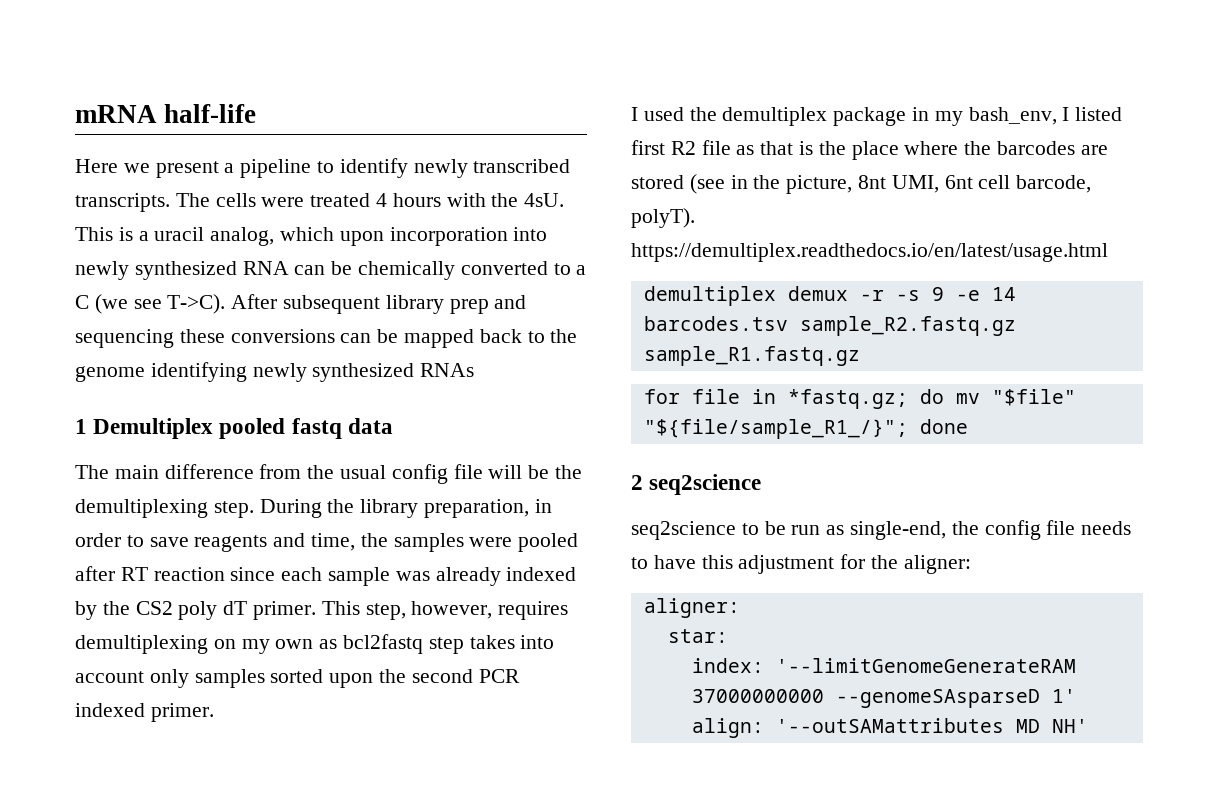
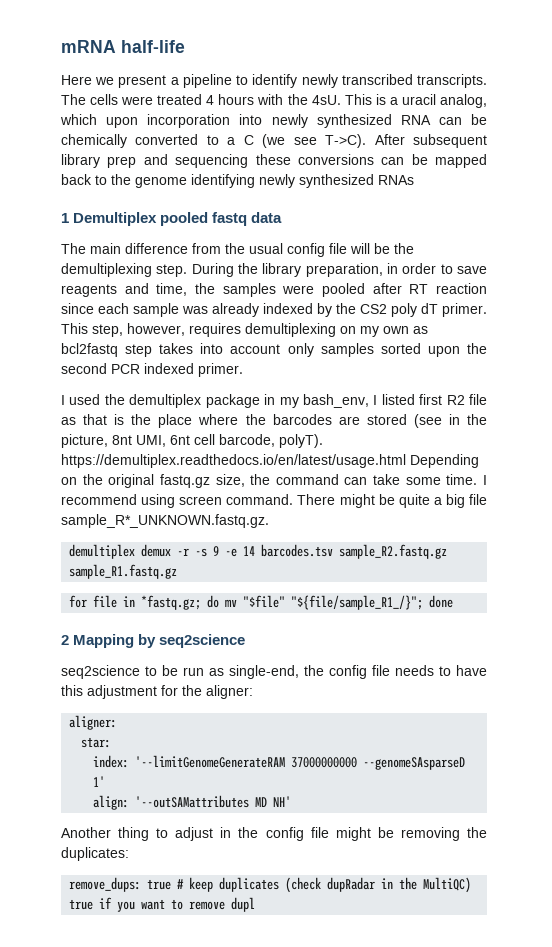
- I used the demultiplex package in my bash_env, I listed first R2 file as that is the place where the barcodes are stored (see in the picture, 8nt UMI, 6nt cell barcode, polyT). https://demultiplex.readthedocs.io/en/latest/usage.html
+ I used the demultiplex package in my bash_env, I listed first R2 file as that is the place where the barcodes are stored (see in the picture, 8nt UMI, 6nt cell barcode, polyT). https://demultiplex.readthedocs.io/en/latest/usage.html Depending on the original fastq.gz size, the command can take some time. I recommend using screen command. There might be quite a big file sample_R*_UNKNOWN.fastq.gz.
- 2 seq2science
+ 2 Mapping by seq2science
+ Another thing to adjust in the config file might be removing the duplicates:
+ remove_dups: true # keep duplicates (check dupRadar in the MultiQC) true if you want to remove dupl

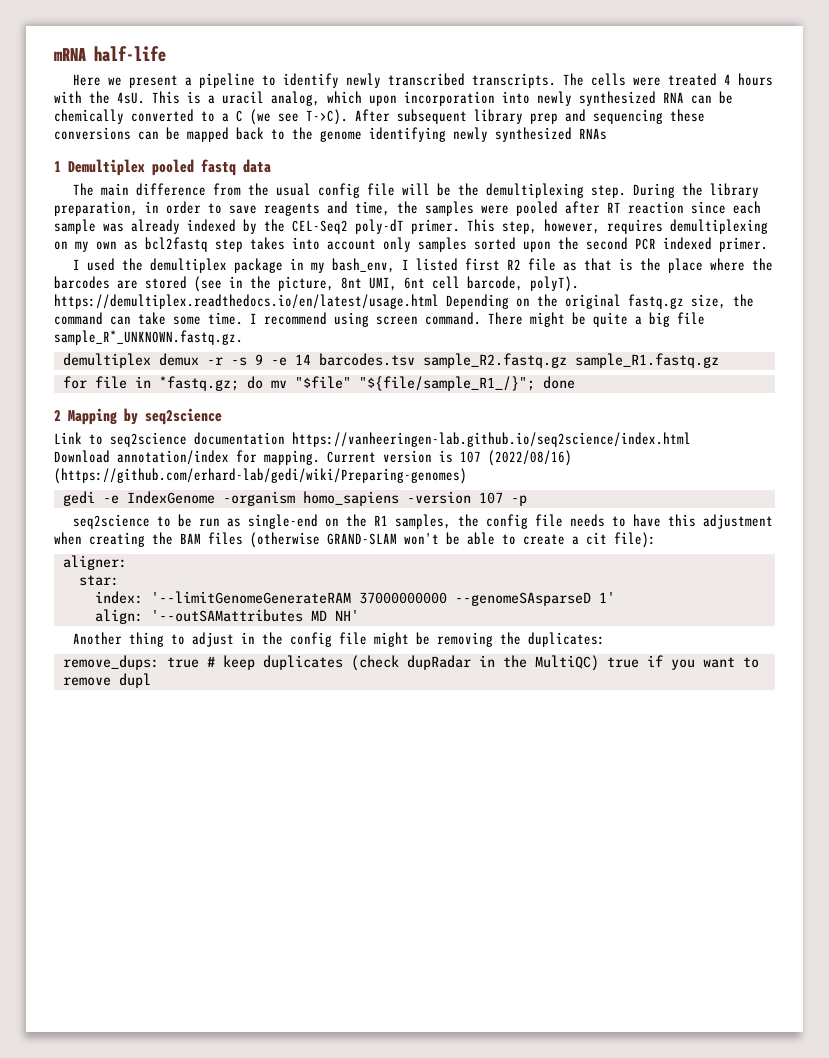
- During the library preparation, in order to save reagents and time, the samples were pooled after RT reaction since each sample was already indexed by the CS2 poly dT primer.
+ During the library preparation, in order to save reagents and time, the samples were pooled after RT reaction since each sample was already indexed by the CEL-Seq2 poly-dT primer.
+ Link to seq2science documentation https://vanheeringen-lab.github.io/seq2science/index.html
+ Download annotation/index for mapping. Current version is 107 (2022/08/16) (https://github.com/erhard-lab/gedi/wiki/Preparing-genomes)
+ gedi -e IndexGenome -organism homo_sapiens -version 107 -p
- seq2science to be run as single-end, the config file needs to have this adjustment for the aligner:
+ seq2science to be run as single-end on the R1 samples, the config file needs to have this adjustment when creating the BAM files (otherwise GRAND-SLAM won't be able to create a cit file):

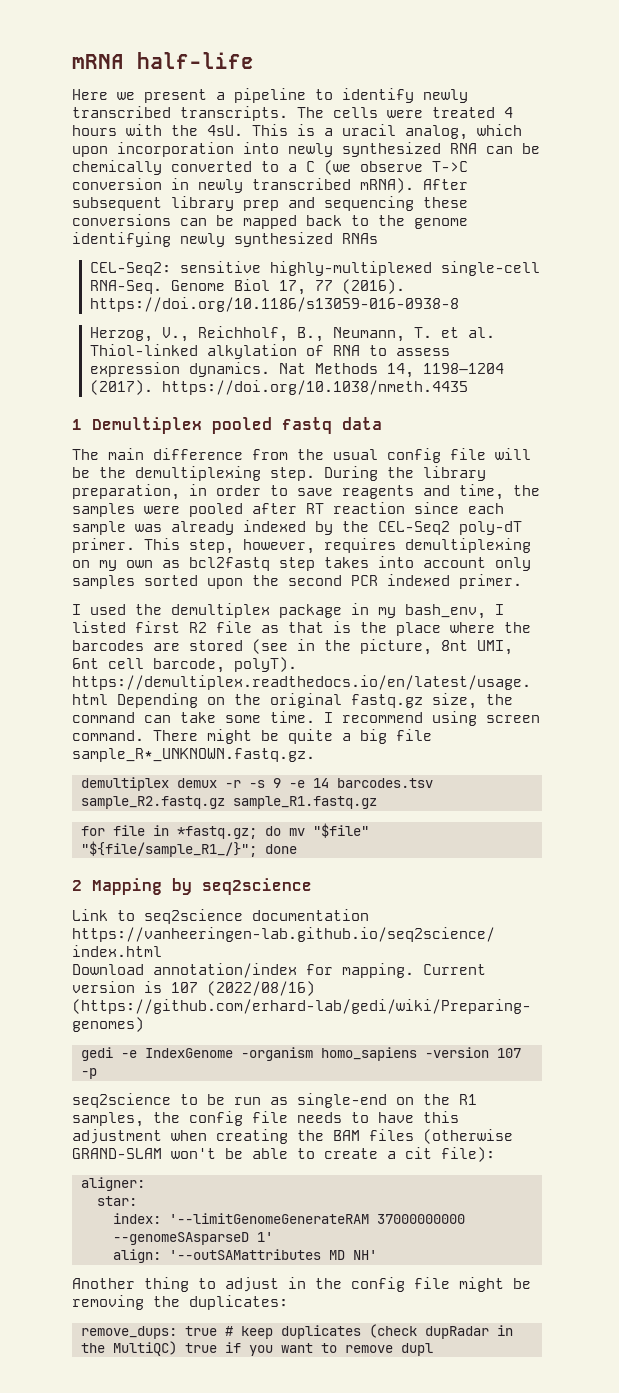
- This is a uracil analog, which upon incorporation into newly synthesized RNA can be chemically converted to a C (we see T->C).
+ This is a uracil analog, which upon incorporation into newly synthesized RNA can be chemically converted to a C (we observe T->C conversion in newly transcribed mRNA).
+ CEL-Seq2: sensitive highly-multiplexed single-cell RNA-Seq. Genome Biol 17, 77 (2016). https://doi.org/10.1186/s13059-016-0938-8
+ Herzog, V., Reichholf, B., Neumann, T. et al. Thiol-linked alkylation of RNA to assess expression dynamics. Nat Methods 14, 1198–1204 (2017). https://doi.org/10.1038/nmeth.4435

